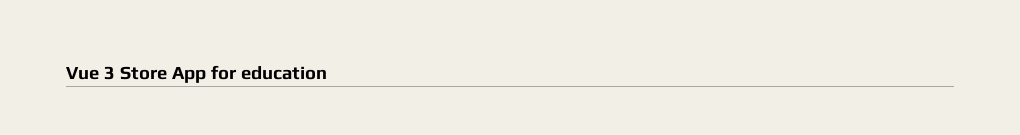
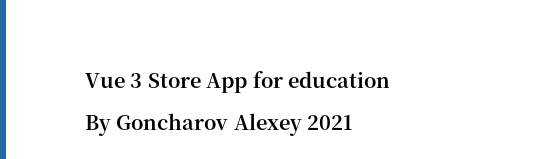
+ By Goncharov Alexey 2021

